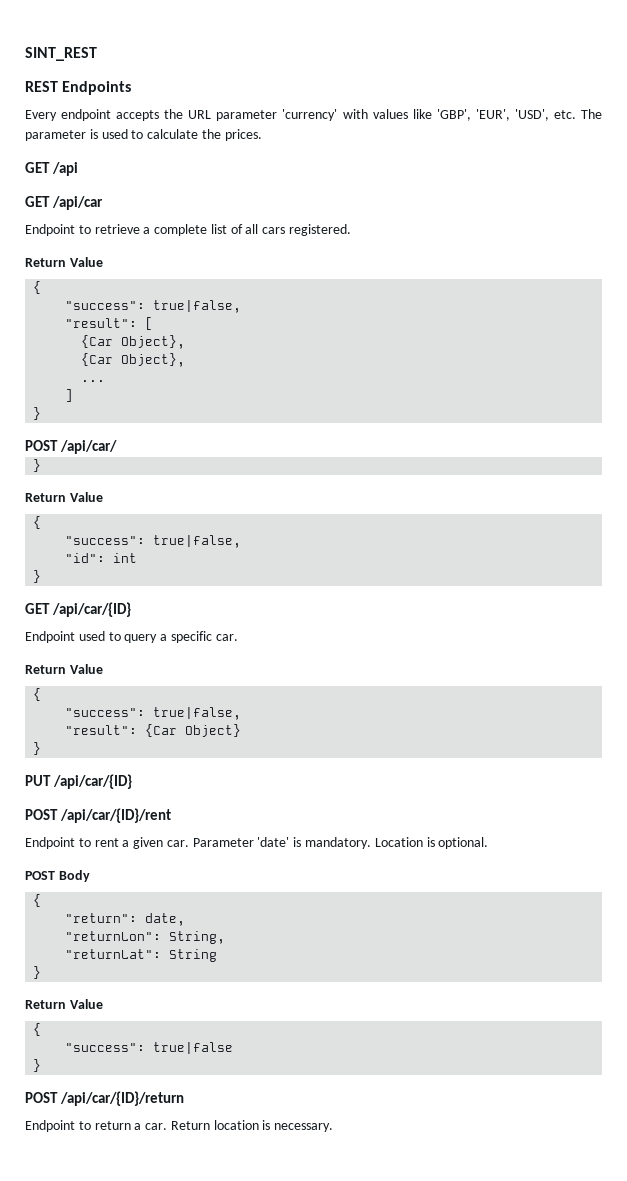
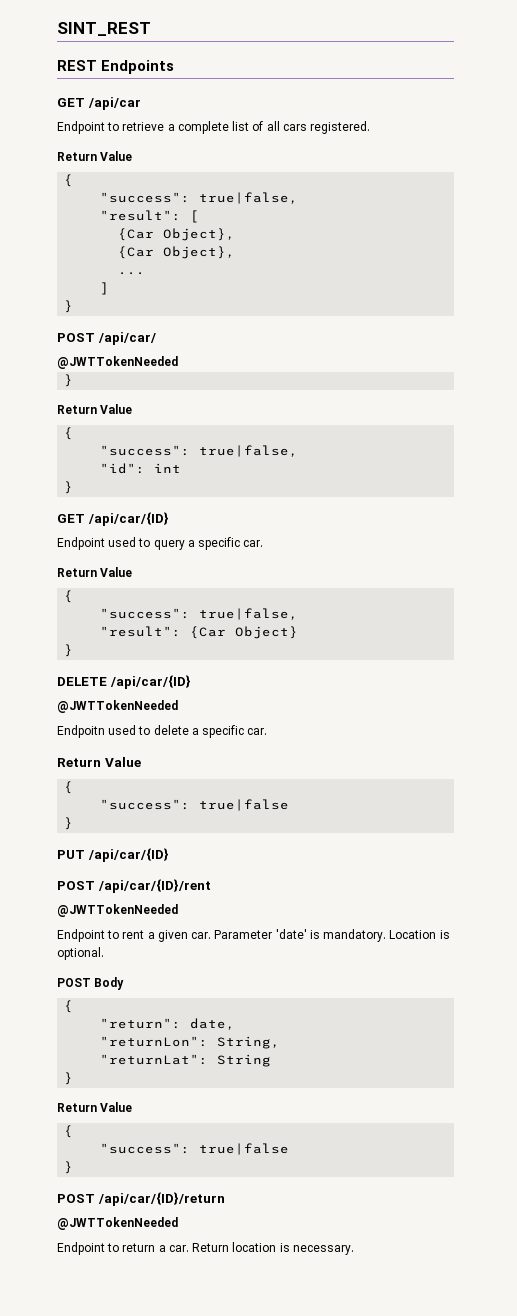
- Every endpoint accepts the URL parameter 'currency' with values like 'GBP', 'EUR', 'USD', etc. The parameter is used to calculate the prices.
- GET /api
  POST /api/car/
+ @JWTTokenNeeded
+ DELETE /api/car/{ID}
+ @JWTTokenNeeded
+ Endpoitn used to delete a specific car.
+ Return Value
+ {
+ "success": true|false
+ }
  POST /api/car/{ID}/rent
+ @JWTTokenNeeded
  POST /api/car/{ID}/return
+ @JWTTokenNeeded

